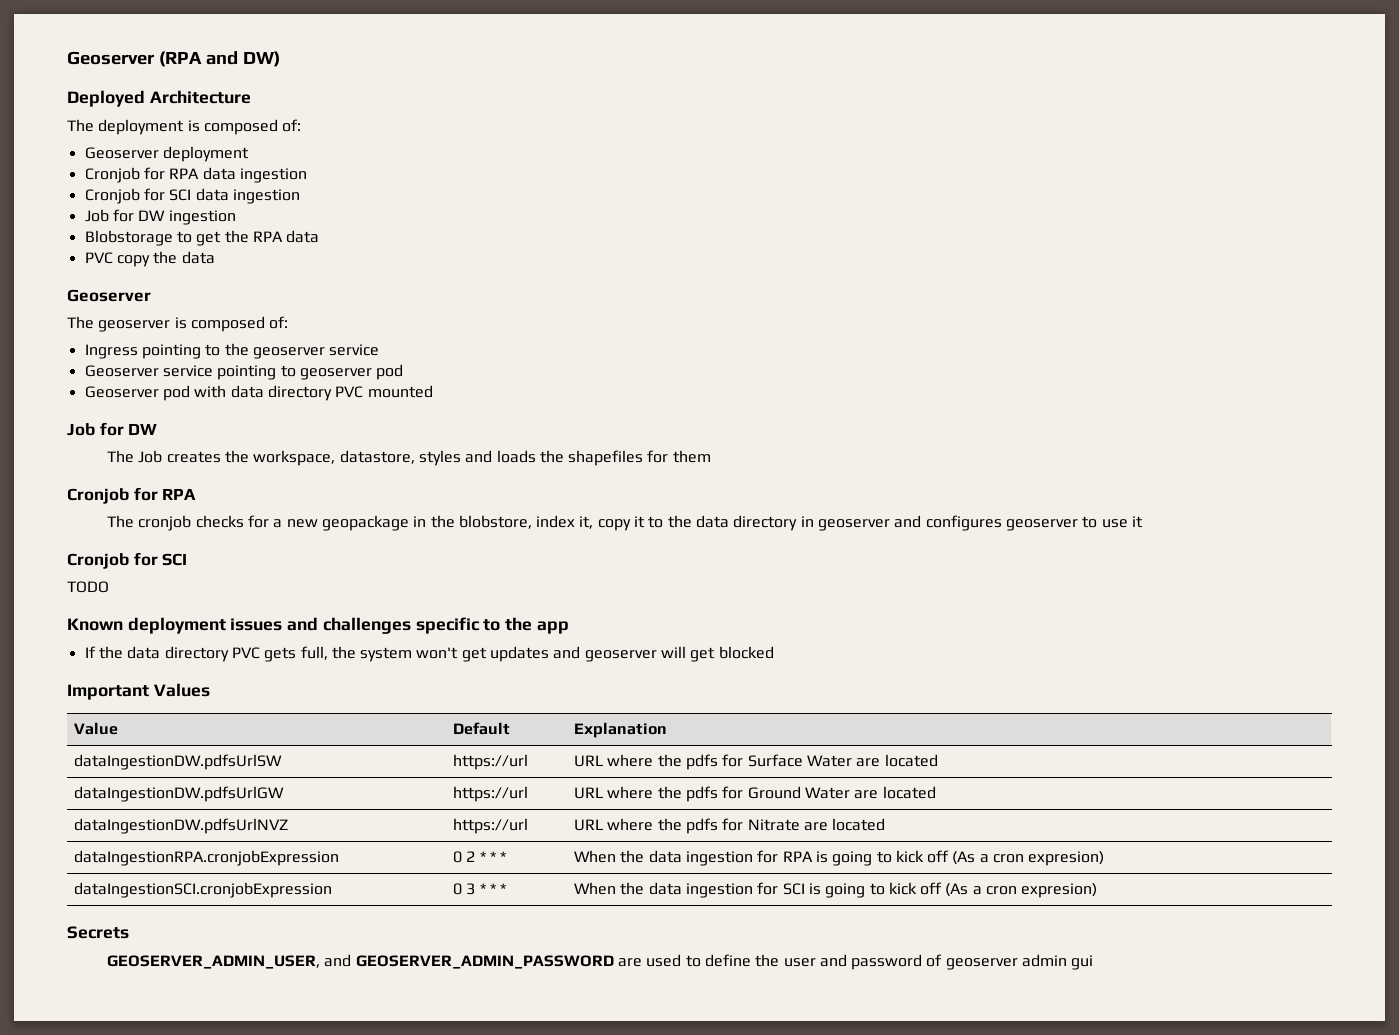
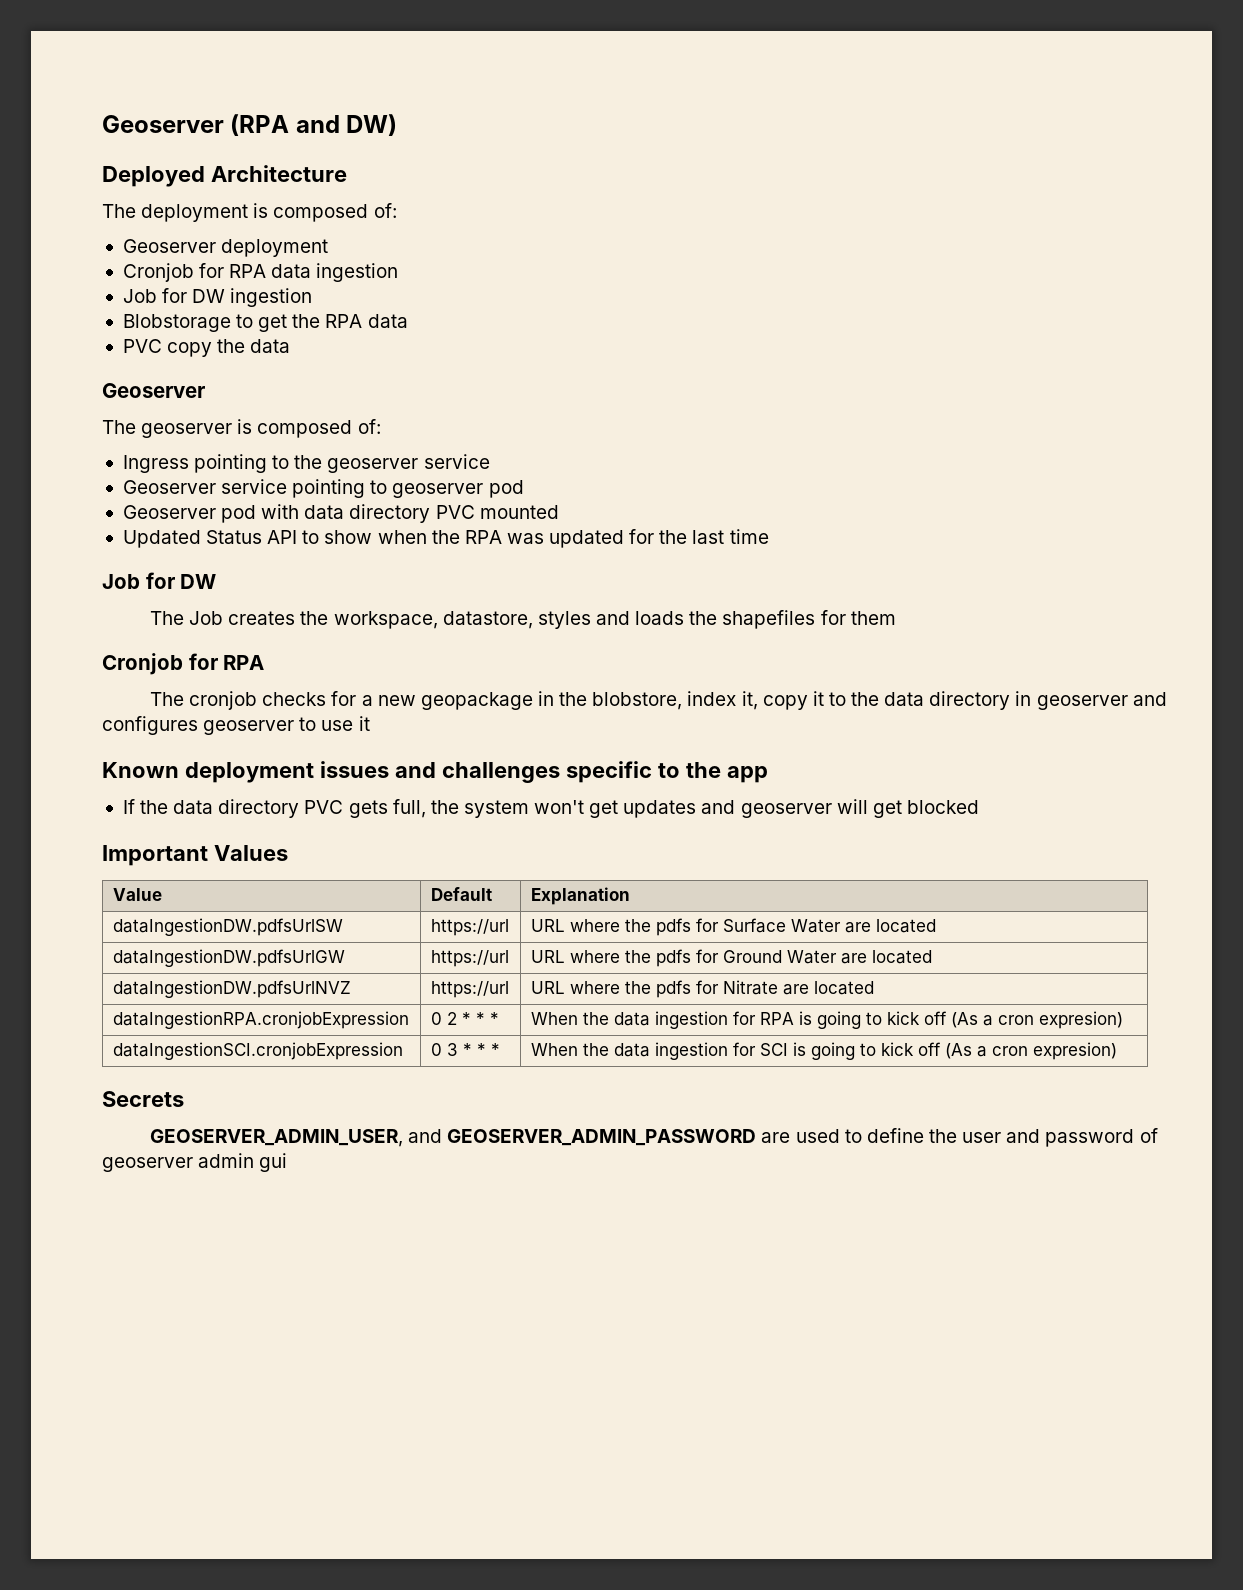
- Cronjob for SCI data ingestion
+ Updated Status API to show when the RPA was updated for the last time
  The cronjob checks for a new geopackage in the blobstore, index it, copy it to the data directory in geoserver and configures geoserver to use it
- Cronjob for SCI
- TODO

